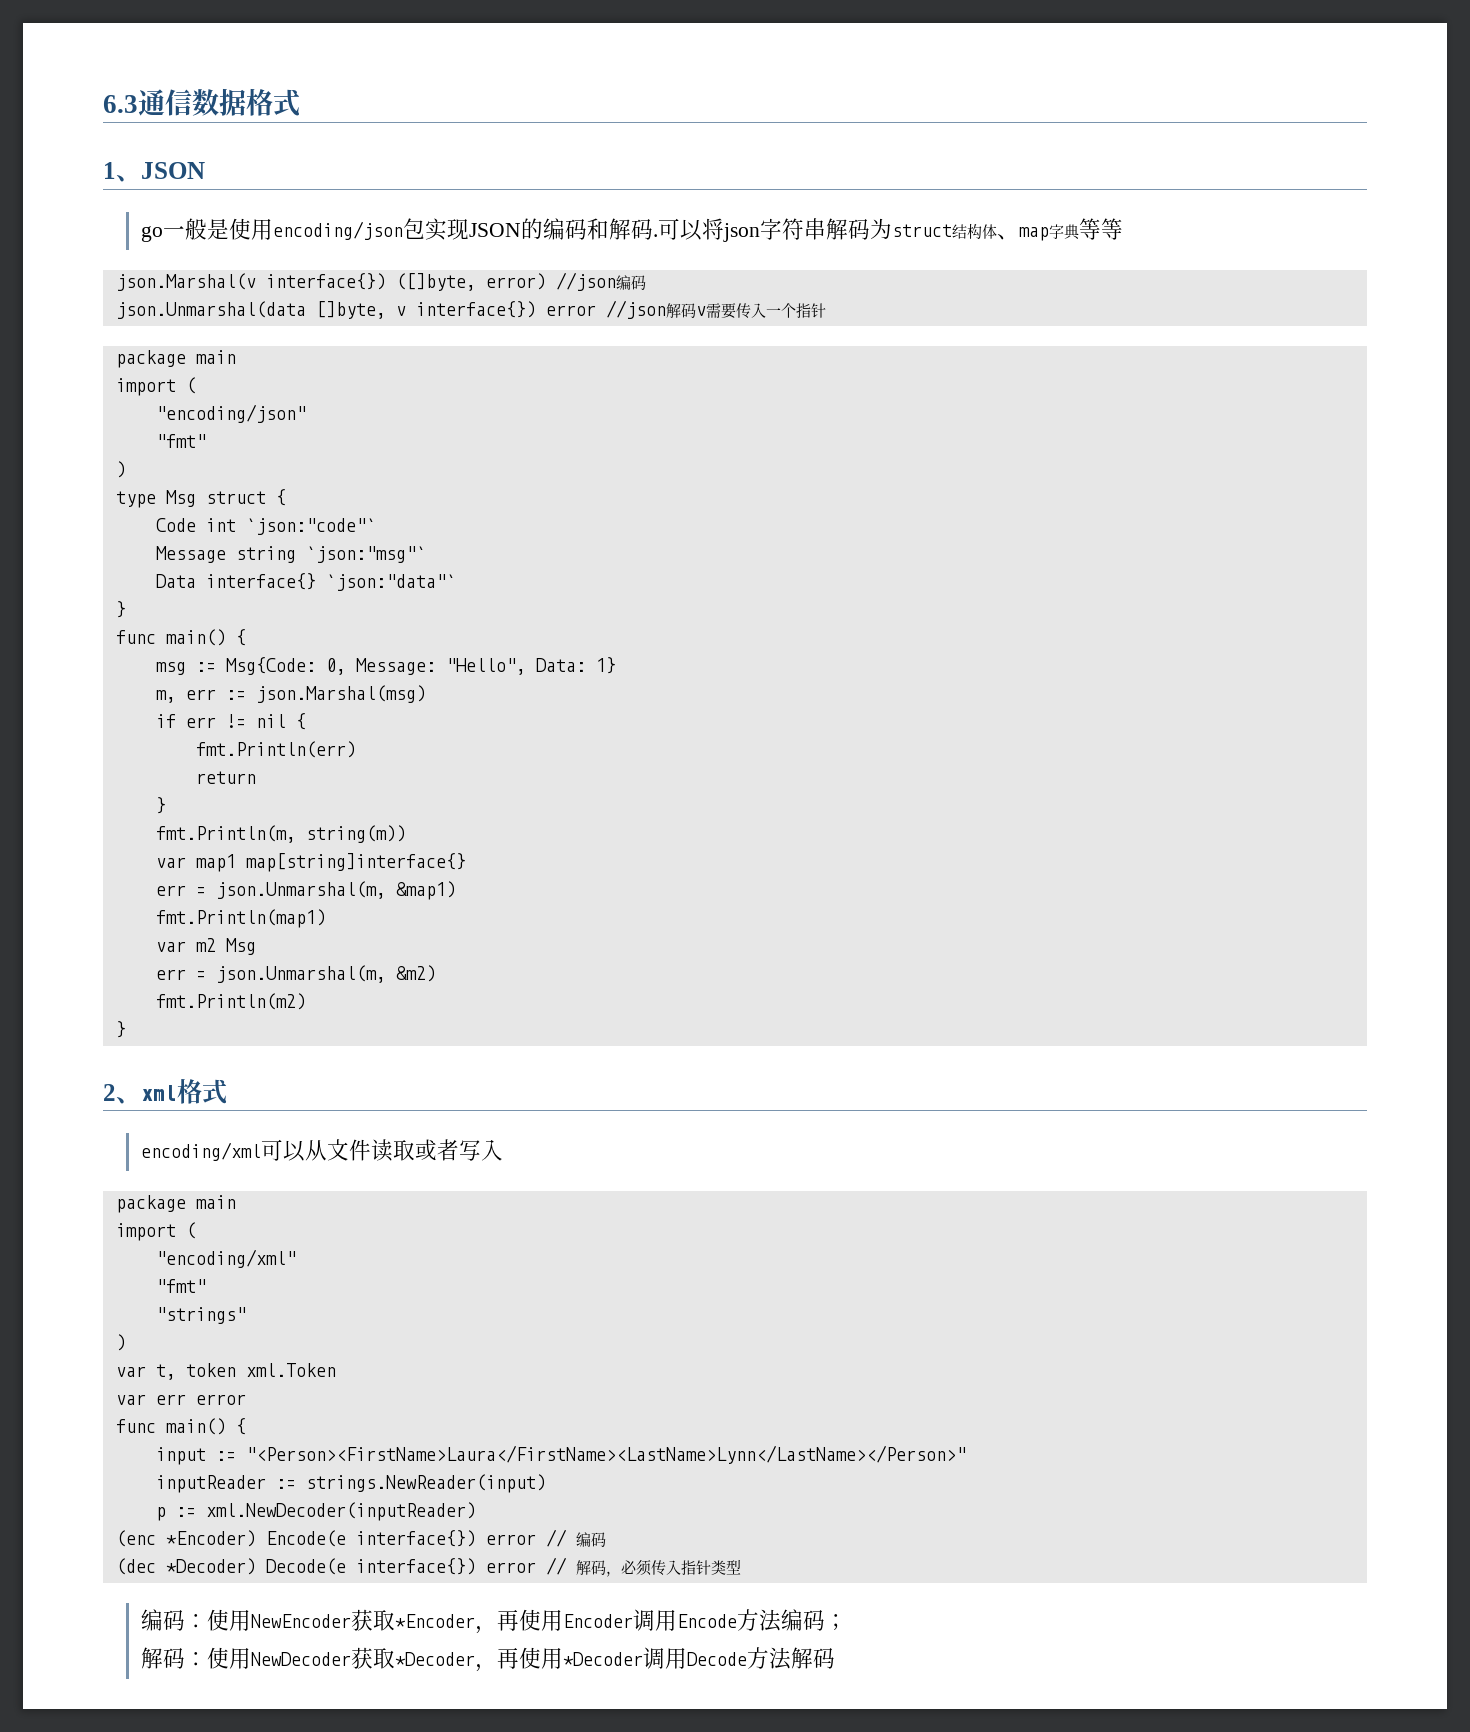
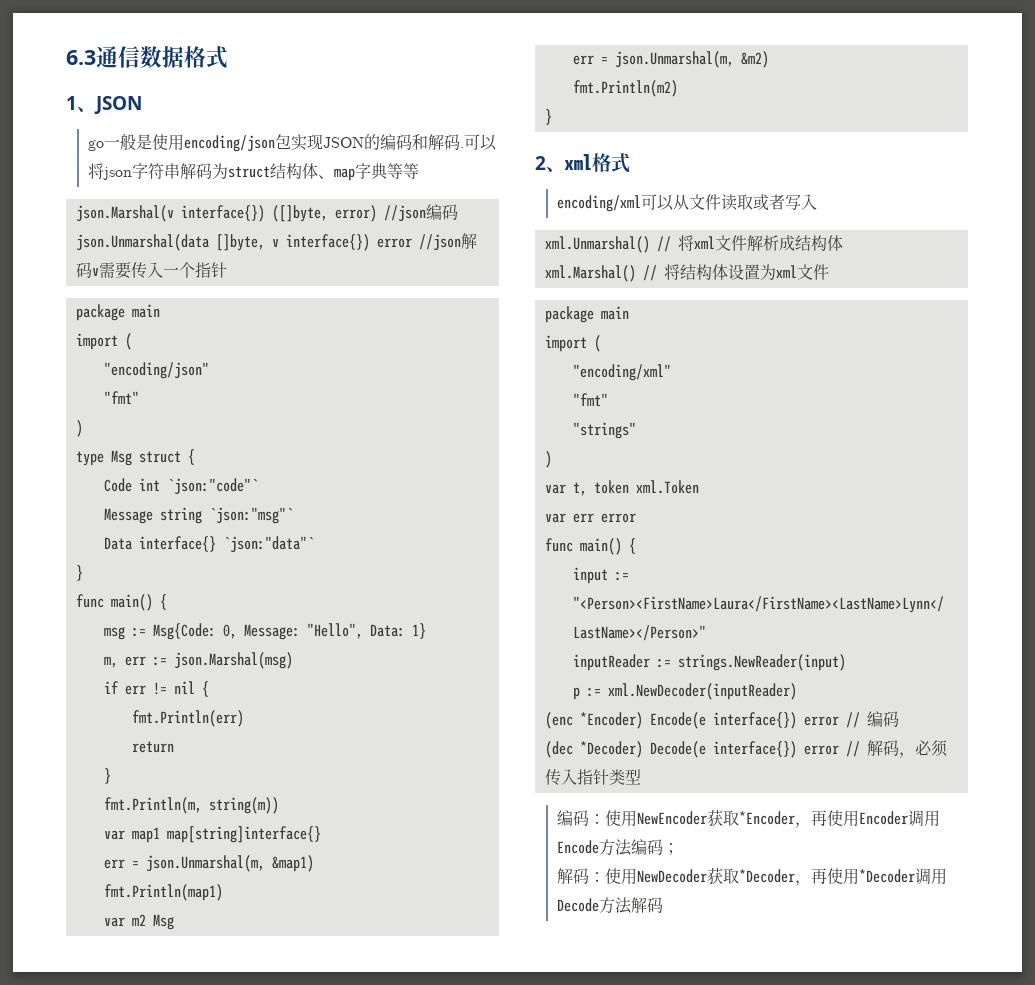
+ xml.Unmarshal() // 将xml文件解析成结构体
+ xml.Marshal() // 将结构体设置为xml文件

